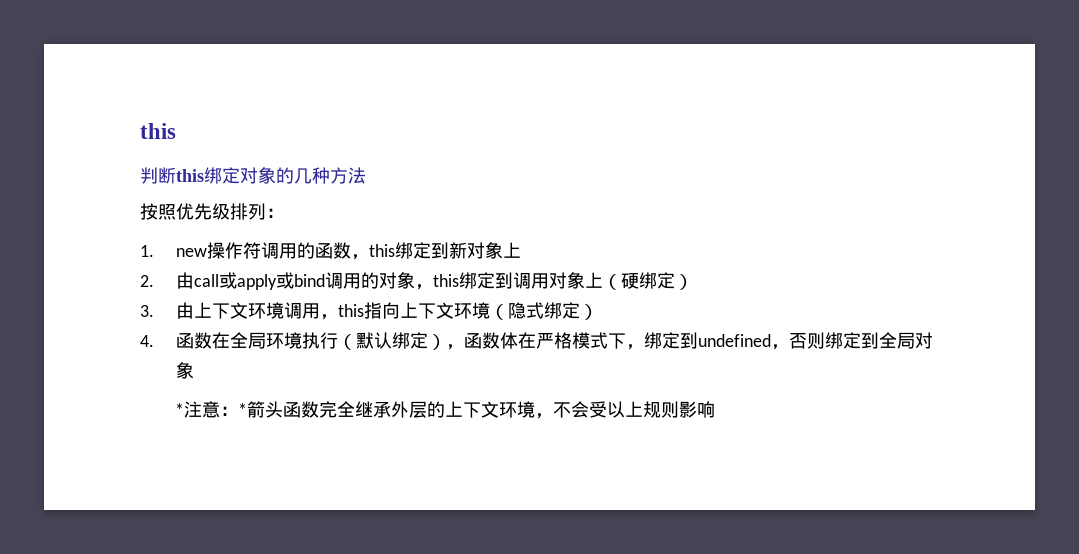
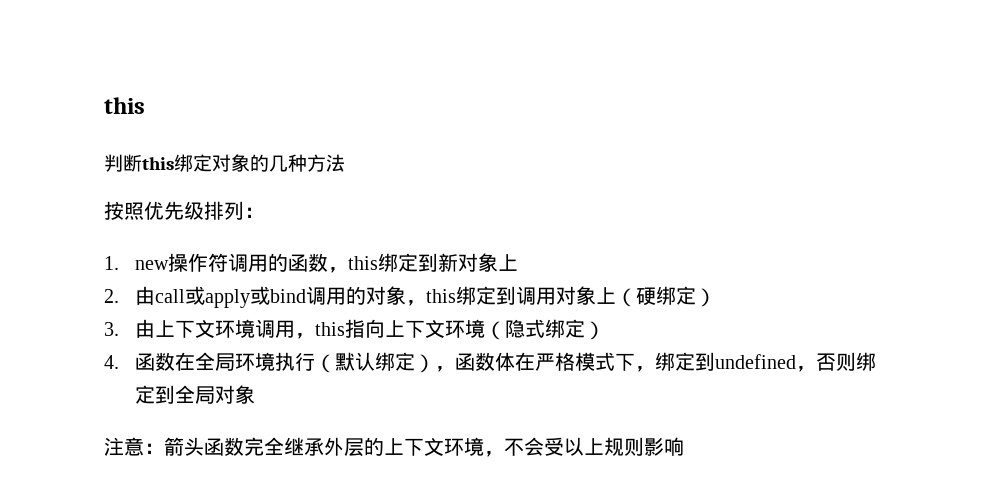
- *注意：*箭头函数完全继承外层的上下文环境，不会受以上规则影响
+ 注意：箭头函数完全继承外层的上下文环境，不会受以上规则影响

